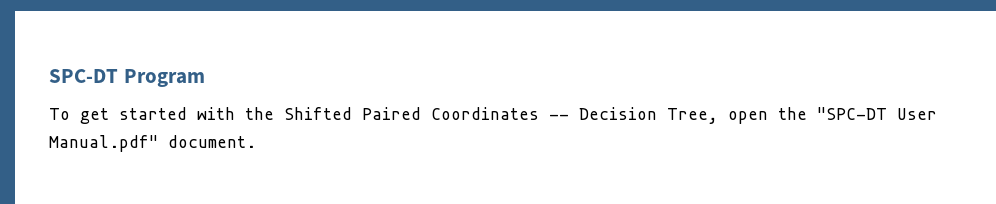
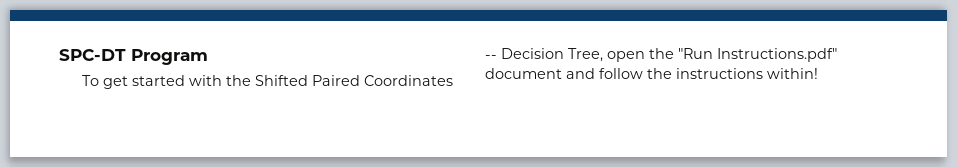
- To get started with the Shifted Paired Coordinates -- Decision Tree, open the "SPC-DT User Manual.pdf" document.
+ To get started with the Shifted Paired Coordinates -- Decision Tree, open the "Run Instructions.pdf" document and follow the instructions within!

